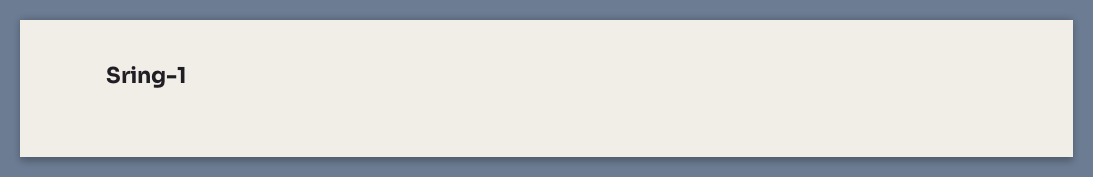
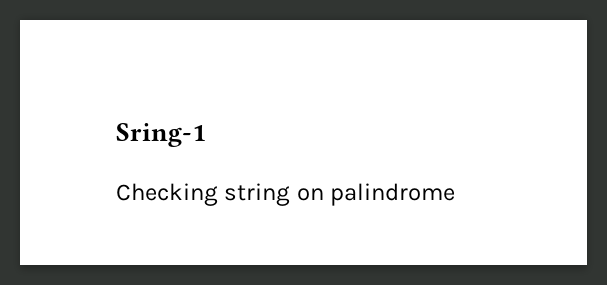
+ Checking string on palindrome

